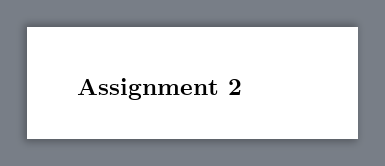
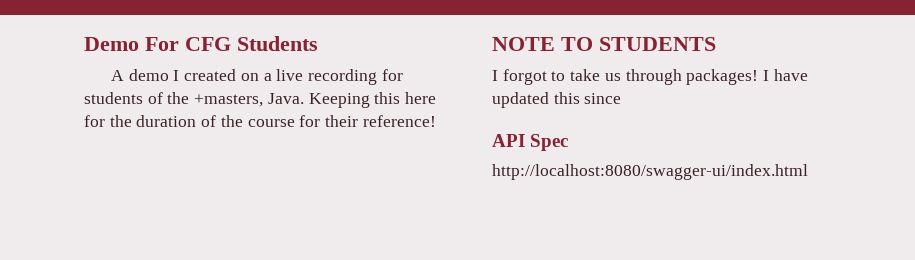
- Assignment 2
+ Demo For CFG Students
+ A demo I created on a live recording for students of the +masters, Java. Keeping this here for the duration of the course for their reference!
+ NOTE TO STUDENTS
+ I forgot to take us through packages! I have updated this since
+ API Spec
+ http://localhost:8080/swagger-ui/index.html

